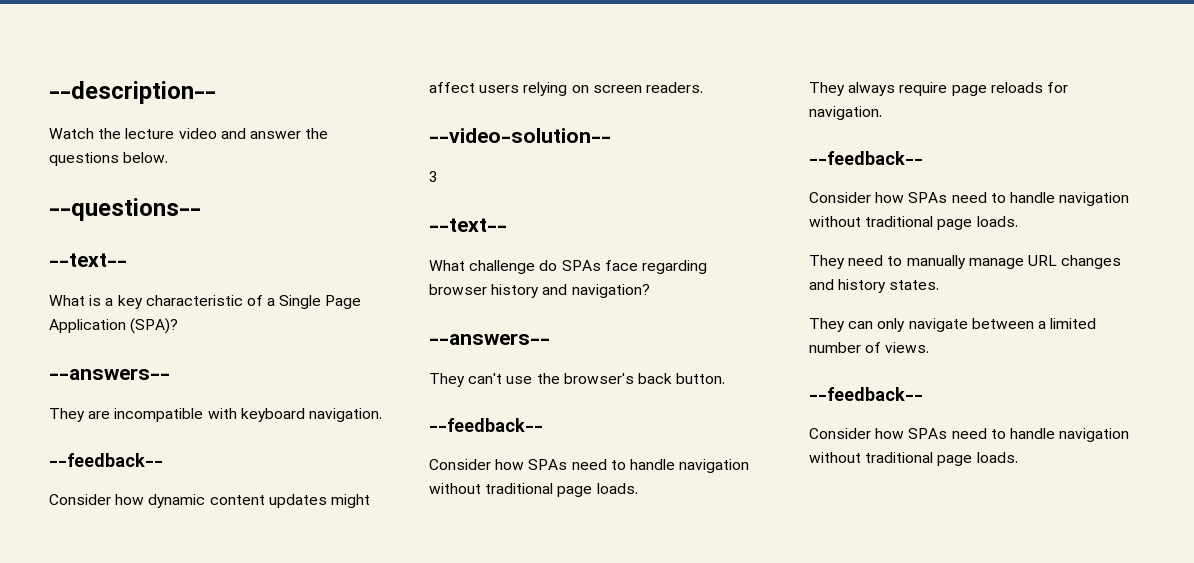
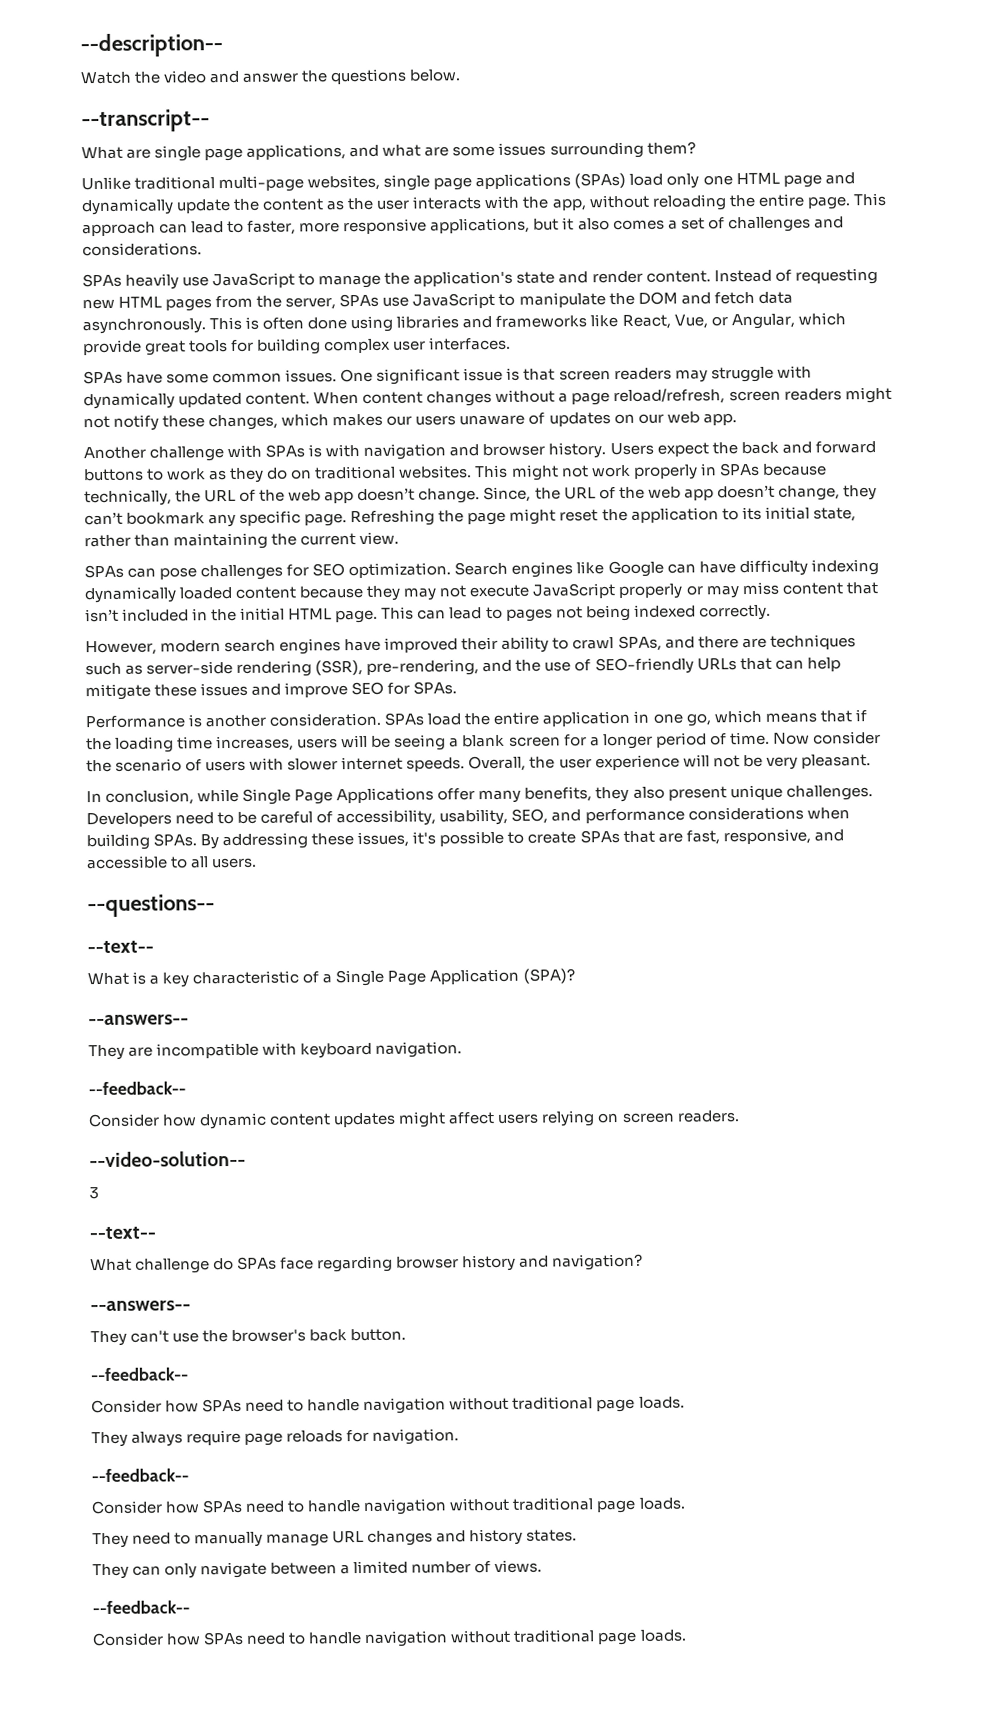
- Watch the lecture video and answer the questions below.
+ Watch the video and answer the questions below.
+ --transcript--
+ What are single page applications, and what are some issues surrounding them?
+ Unlike traditional multi-page websites, single page applications (SPAs) load only one HTML page and dynamically update the content as the user interacts with the app, without reloading the entire page. This approach can lead to faster, more responsive applications, but it also comes a set of challenges and considerations.
+ SPAs heavily use JavaScript to manage the application's state and render content. Instead of requesting new HTML pages from the server, SPAs use JavaScript to manipulate the DOM and fetch data asynchronously. This is often done using libraries and frameworks like React, Vue, or Angular, which provide great tools for building complex user interfaces.
+ SPAs have some common issues. One significant issue is that screen readers may struggle with dynamically updated content. When content changes without a page reload/refresh, screen readers might not notify these changes, which makes our users unaware of updates on our web app.
+ Another challenge with SPAs is with navigation and browser history. Users expect the back and forward buttons to work as they do on traditional websites. This might not work properly in SPAs because technically, the URL of the web app doesn’t change. Since, the URL of the web app doesn’t change, they can’t bookmark any specific page. Refreshing the page might reset the application to its initial state, rather than maintaining the current view.
+ SPAs can pose challenges for SEO optimization. Search engines like Google can have difficulty indexing dynamically loaded content because they may not execute JavaScript properly or may miss content that isn’t included in the initial HTML page. This can lead to pages not being indexed correctly.
+ However, modern search engines have improved their ability to crawl SPAs, and there are techniques such as server-side rendering (SSR), pre-rendering, and the use of SEO-friendly URLs that can help mitigate these issues and improve SEO for SPAs.
+ Performance is another consideration. SPAs load the entire application in one go, which means that if the loading time increases, users will be seeing a blank screen for a longer period of time. Now consider the scenario of users with slower internet speeds. Overall, the user experience will not be very pleasant.
+ In conclusion, while Single Page Applications offer many benefits, they also present unique challenges. Developers need to be careful of accessibility, usability, SEO, and performance considerations when building SPAs. By addressing these issues, it's possible to create SPAs that are fast, responsive, and accessible to all users.

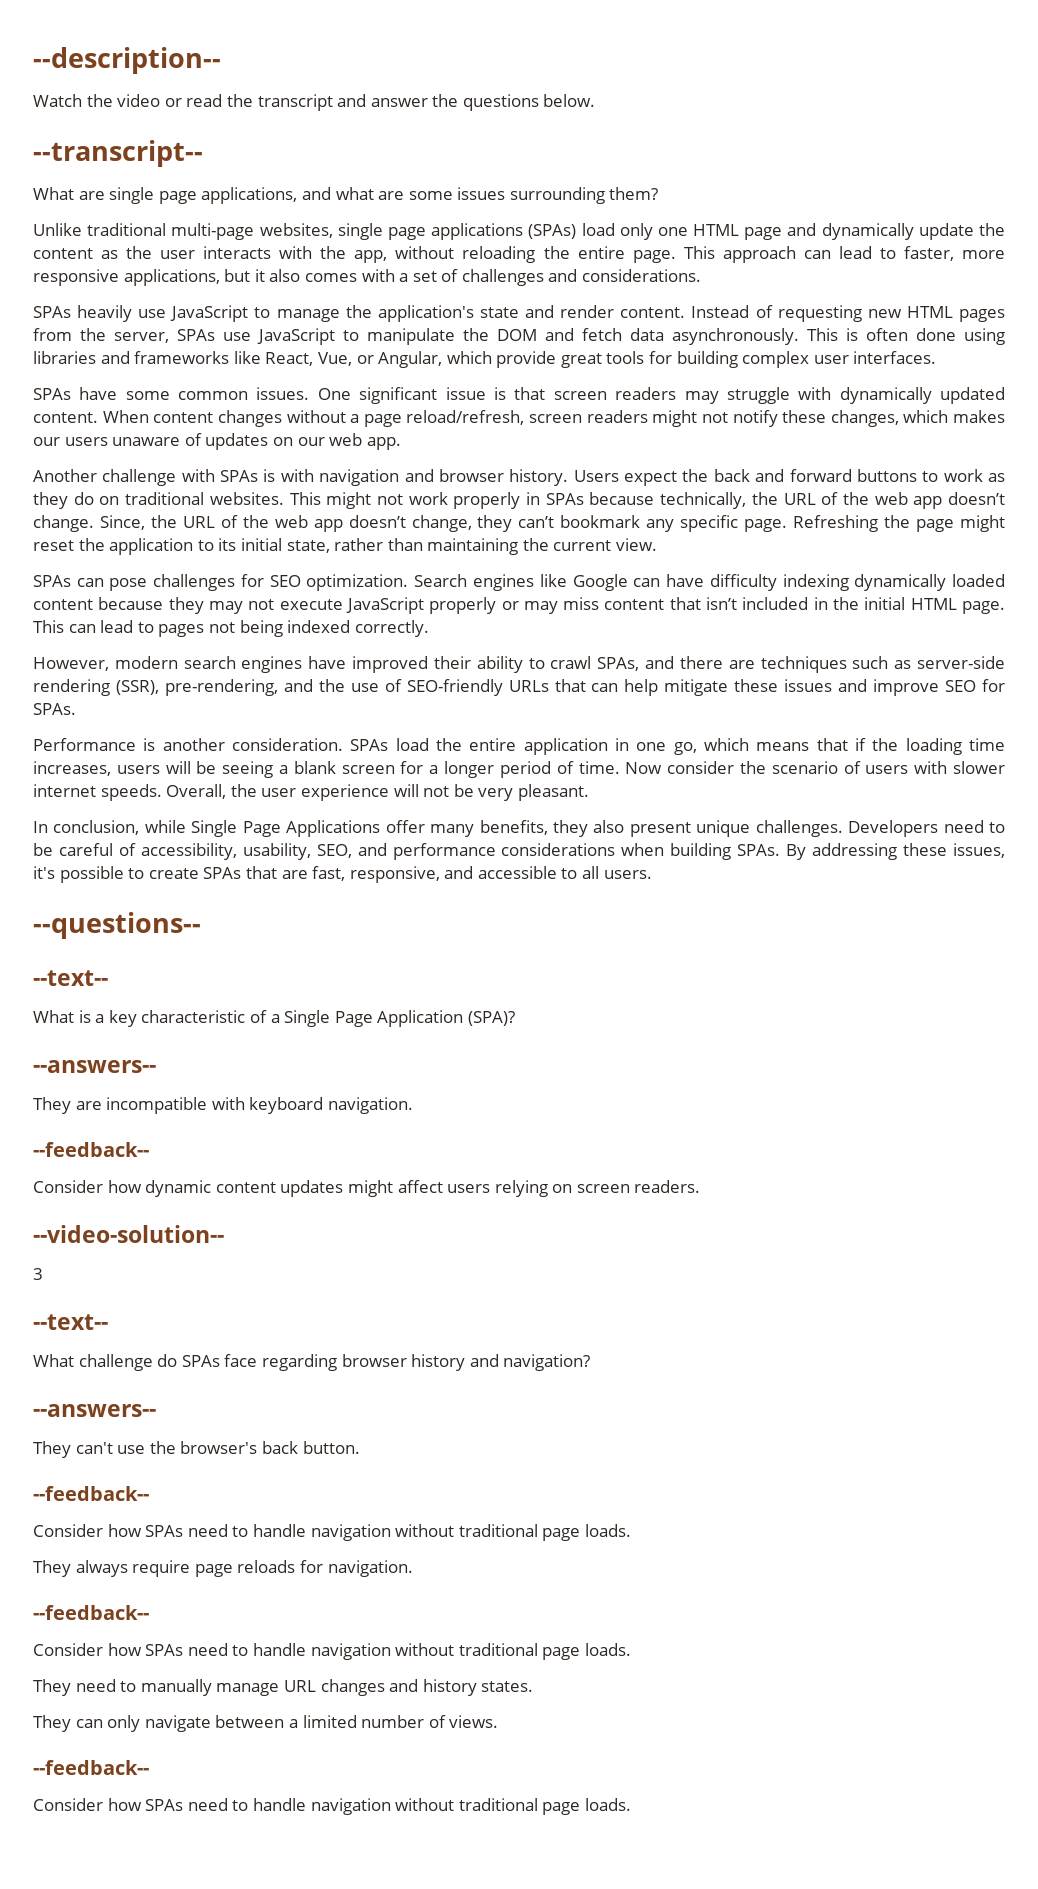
- Watch the video and answer the questions below.
+ Watch the video or read the transcript and answer the questions below.
- This approach can lead to faster, more responsive applications, but it also comes a set of challenges and considerations.
+ This approach can lead to faster, more responsive applications, but it also comes with a set of challenges and considerations.

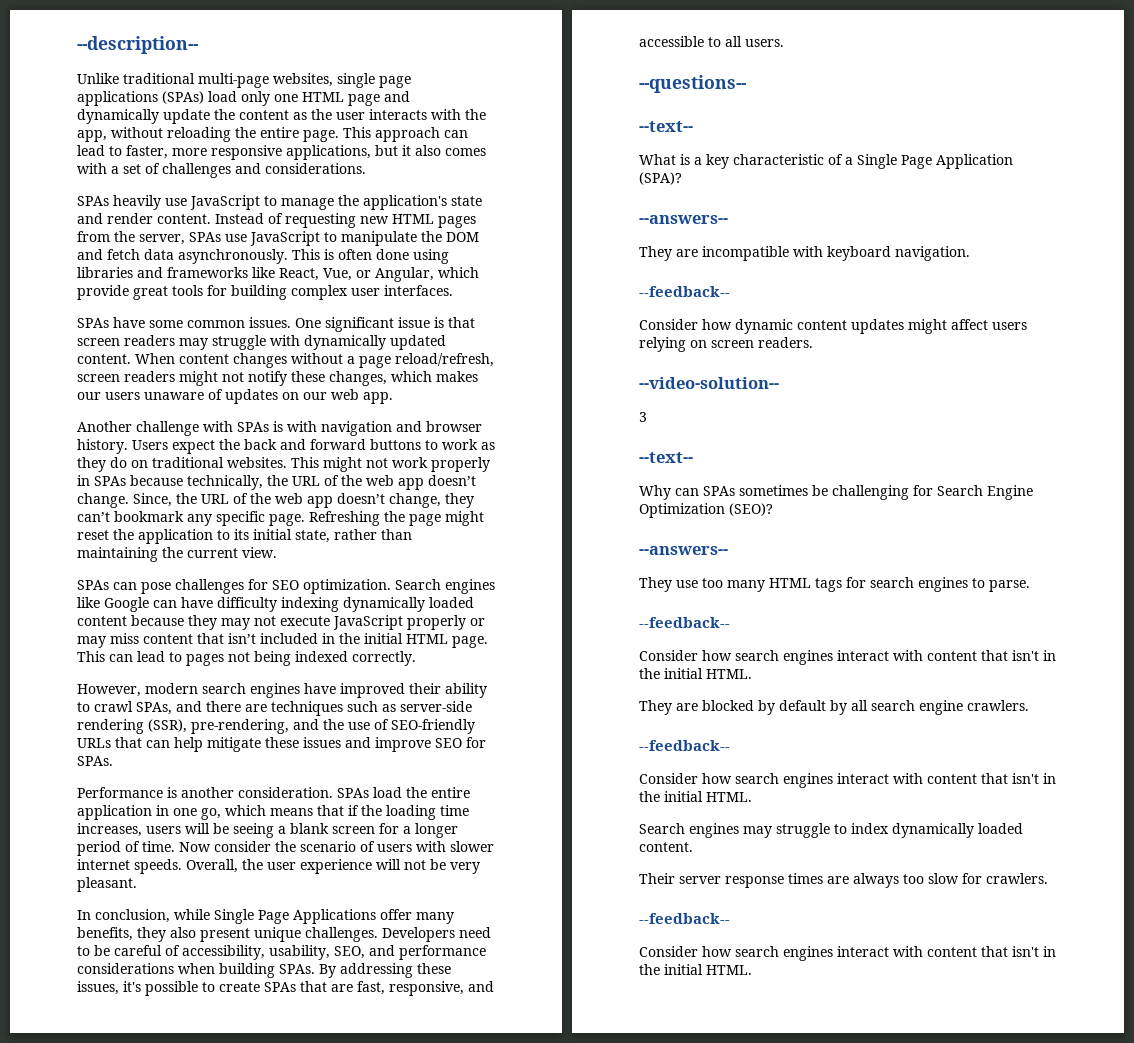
- Watch the video or read the transcript and answer the questions below.
- --transcript--
- What are single page applications, and what are some issues surrounding them?
- What challenge do SPAs face regarding browser history and navigation?
+ Why can SPAs sometimes be challenging for Search Engine Optimization (SEO)?
  --answers--
- They can't use the browser's back button.
+ They use too many HTML tags for search engines to parse.
  --feedback--
- Consider how SPAs need to handle navigation without traditional page loads.
- They always require page reloads for navigation.
+ Consider how search engines interact with content that isn't in the initial HTML.
+ They are blocked by default by all search engine crawlers.
  --feedback--
- Consider how SPAs need to handle navigation without traditional page loads.
- They need to manually manage URL changes and history states.
- They can only navigate between a limited number of views.
+ Consider how search engines interact with content that isn't in the initial HTML.
+ Search engines may struggle to index dynamically loaded content.
+ Their server response times are always too slow for crawlers.
  --feedback--
- Consider how SPAs need to handle navigation without traditional page loads.
+ Consider how search engines interact with content that isn't in the initial HTML.

